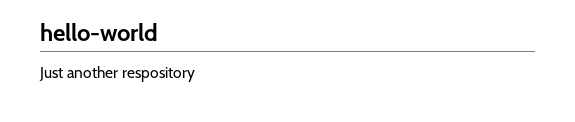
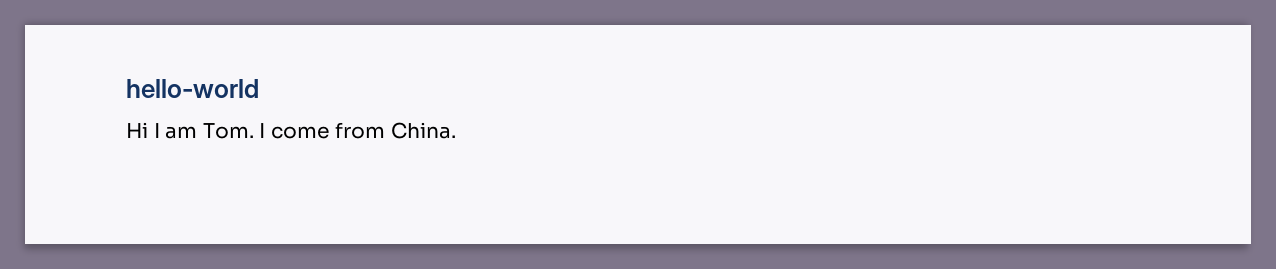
- Just another respository
+ Hi I am Tom. I come from China.

